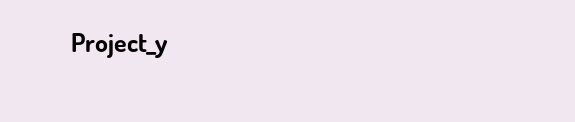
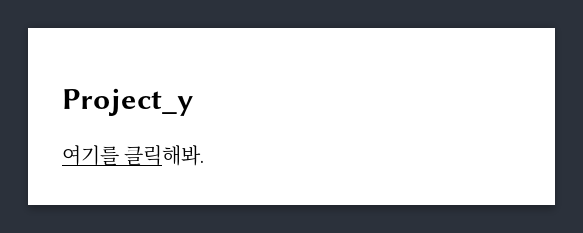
+ 여기를 클릭해봐.

